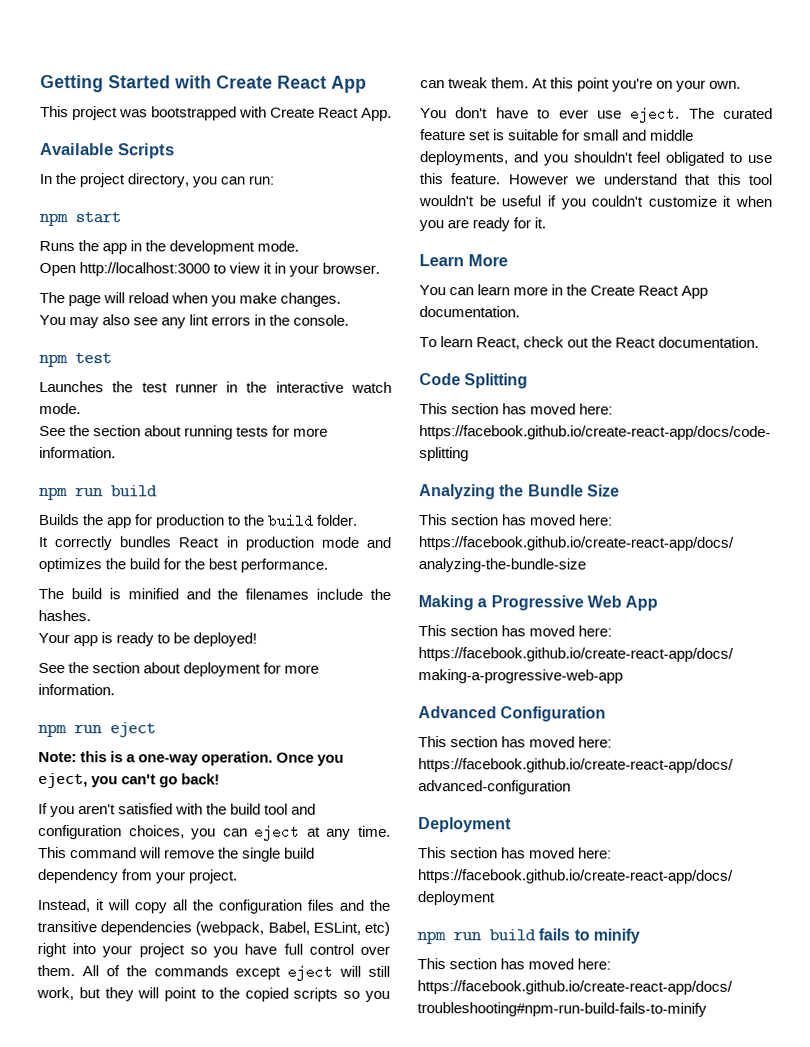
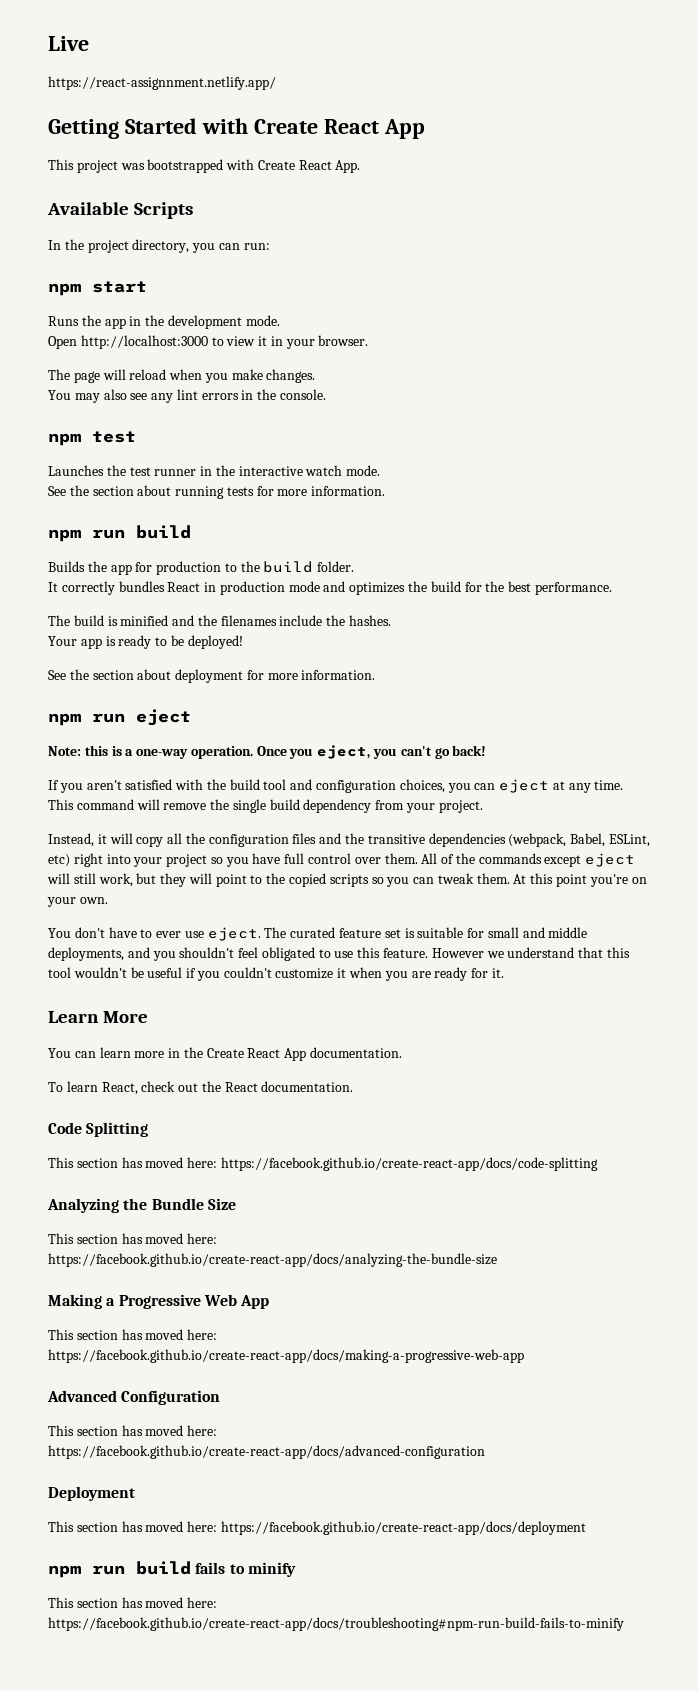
+ Live
+ https://react-assignnment.netlify.app/

